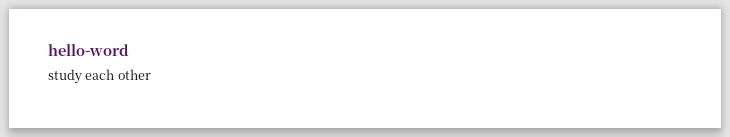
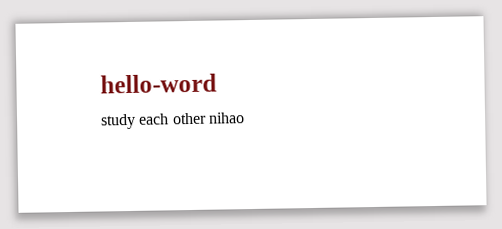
- study each other
+ study each other nihao

